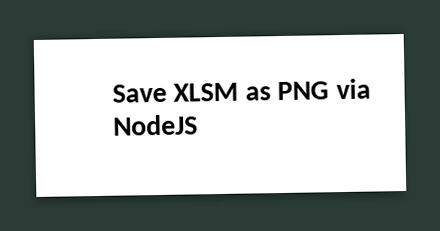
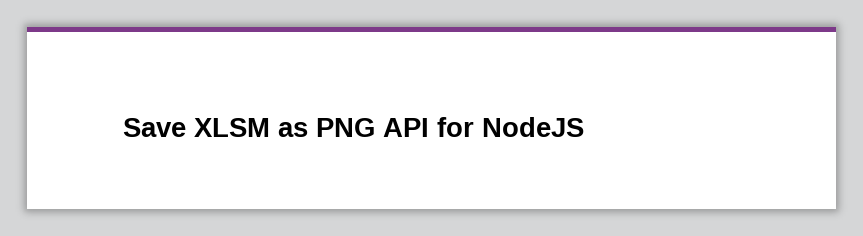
- Save XLSM as PNG via NodeJS
+ Save XLSM as PNG API for NodeJS

